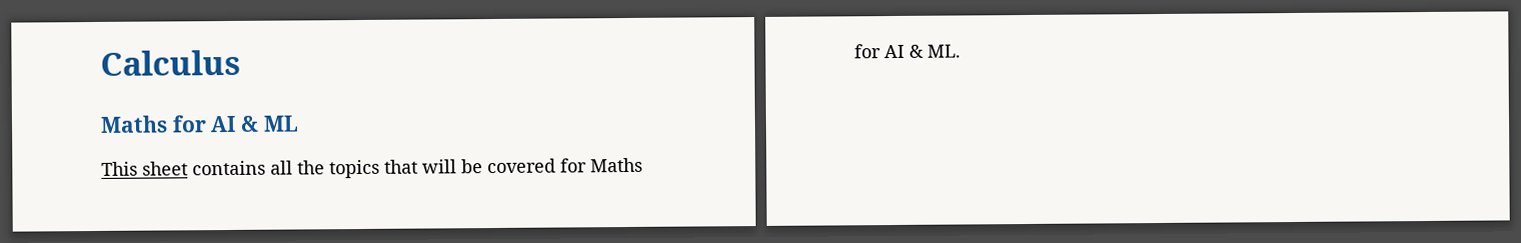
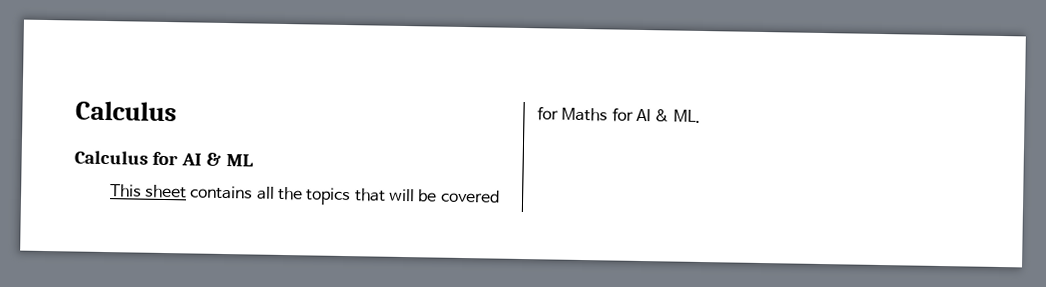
- Maths for AI & ML
+ Calculus for AI & ML

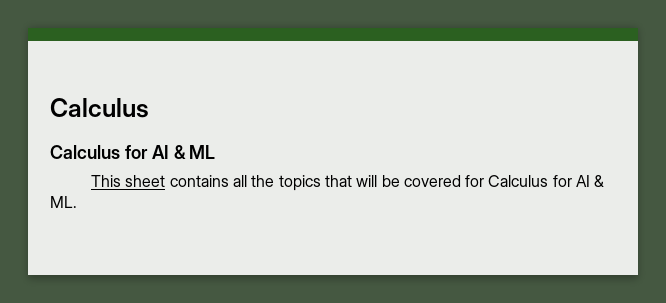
- This sheet contains all the topics that will be covered for Maths for AI & ML.
+ This sheet contains all the topics that will be covered for Calculus for AI & ML.

